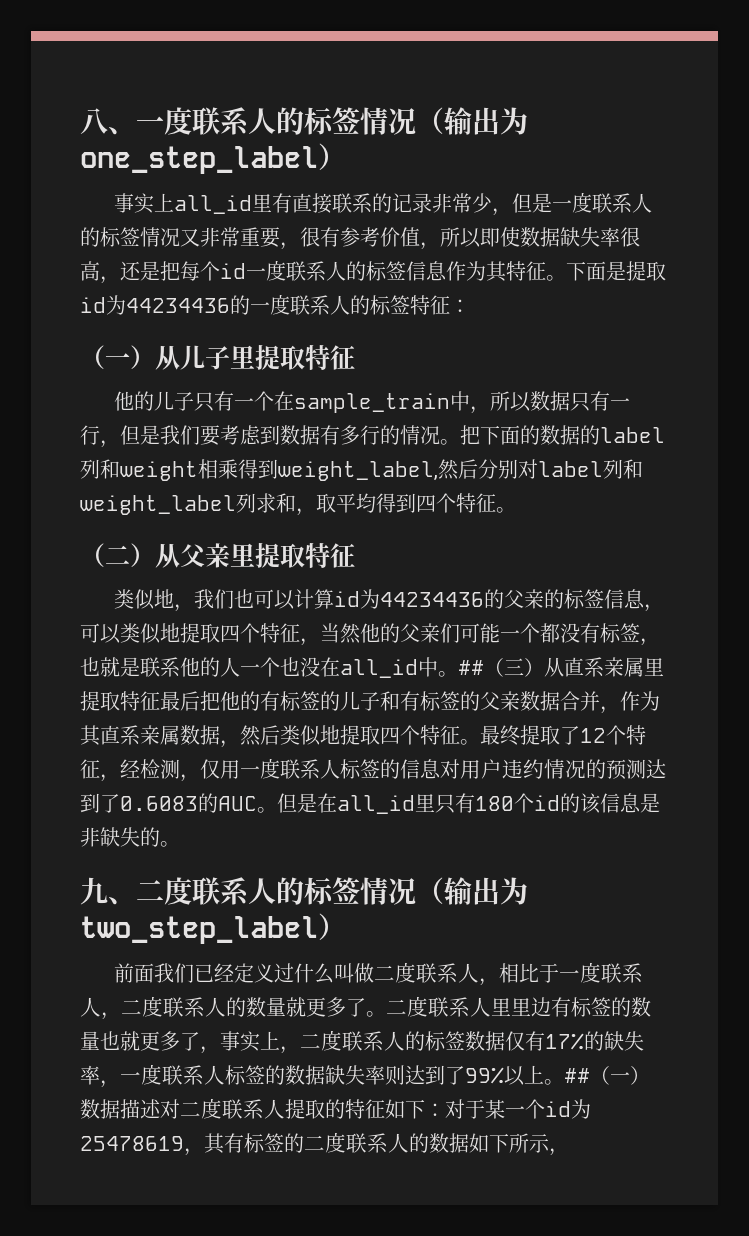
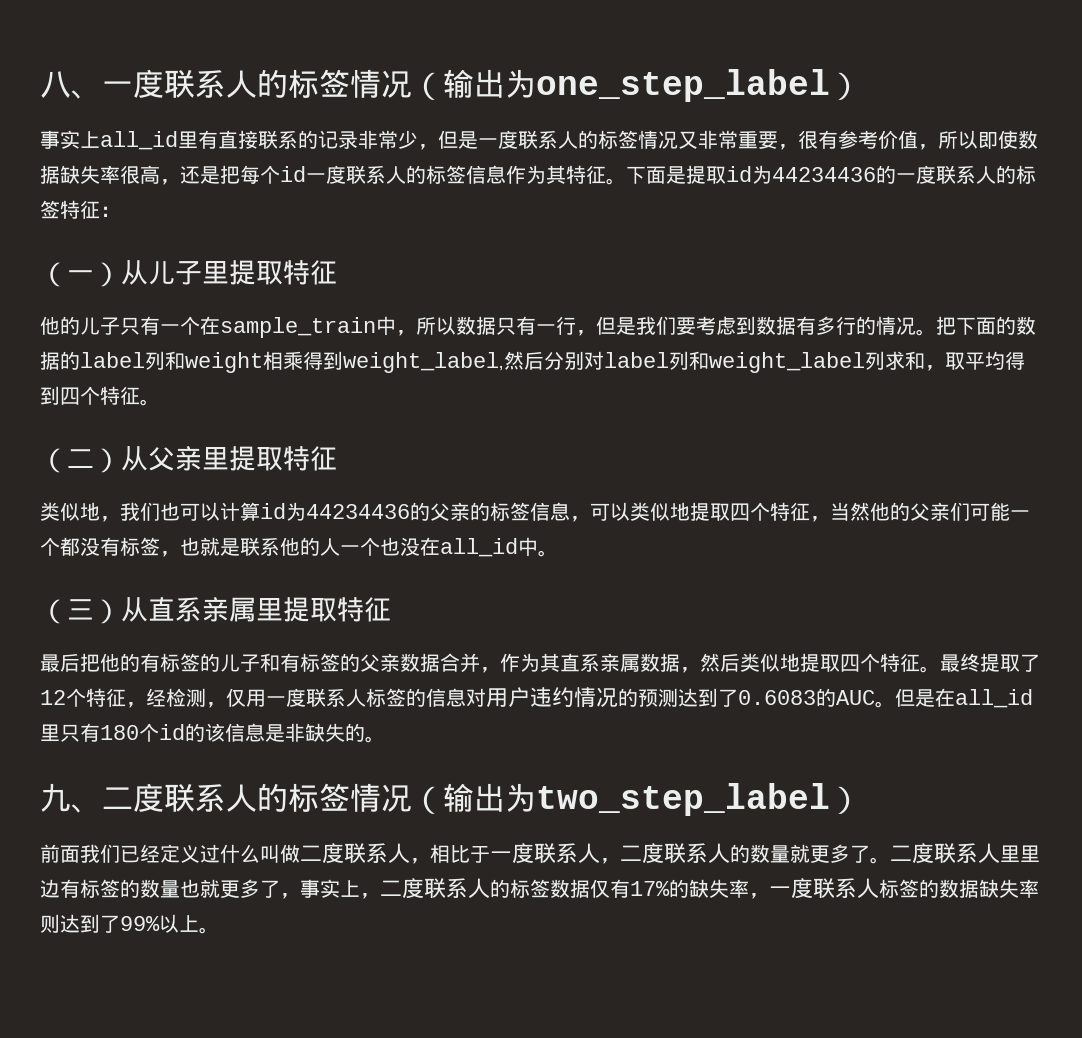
- 类似地，我们也可以计算id为44234436的父亲的标签信息，可以类似地提取四个特征，当然他的父亲们可能一个都没有标签，也就是联系他的人一个也没在all_id中。##（三）从直系亲属里提取特征最后把他的有标签的儿子和有标签的父亲数据合并，作为其直系亲属数据，然后类似地提取四个特征。
+ 类似地，我们也可以计算id为44234436的父亲的标签信息，可以类似地提取四个特征，当然他的父亲们可能一个都没有标签，也就是联系他的人一个也没在all_id中。
+ （三）从直系亲属里提取特征
+ 最后把他的有标签的儿子和有标签的父亲数据合并，作为其直系亲属数据，然后类似地提取四个特征。
- ##（一）数据描述对二度联系人提取的特征如下：对于某一个id为25478619，其有标签的二度联系人的数据如下所示，

